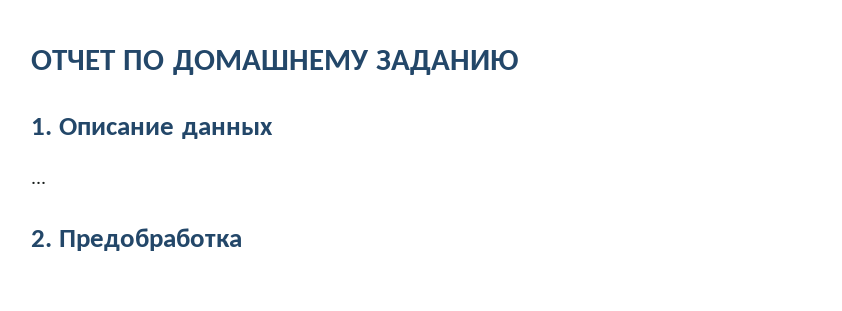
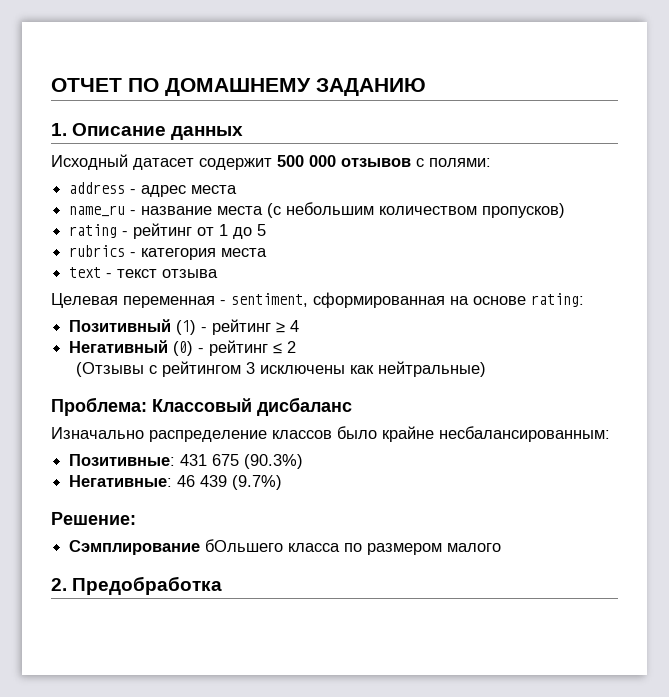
- ...
+ Исходный датасет содержит 500 000 отзывов с полями:
+ address - адрес места
+ name_ru - название места (с небольшим количеством пропусков)
+ rating - рейтинг от 1 до 5
+ rubrics - категория места
+ text - текст отзыва
+ Целевая переменная - sentiment, сформированная на основе rating:
+ Позитивный (1) - рейтинг ≥ 4
+ Негативный (0) - рейтинг ≤ 2
+ (Отзывы с рейтингом 3 исключены как нейтральные)
+ Проблема: Классовый дисбаланс
+ Изначально распределение классов было крайне несбалансированным:
+ Позитивные: 431 675 (90.3%)
+ Негативные: 46 439 (9.7%)
+ Решение:
+ Сэмплирование бОльшего класса по размером малого

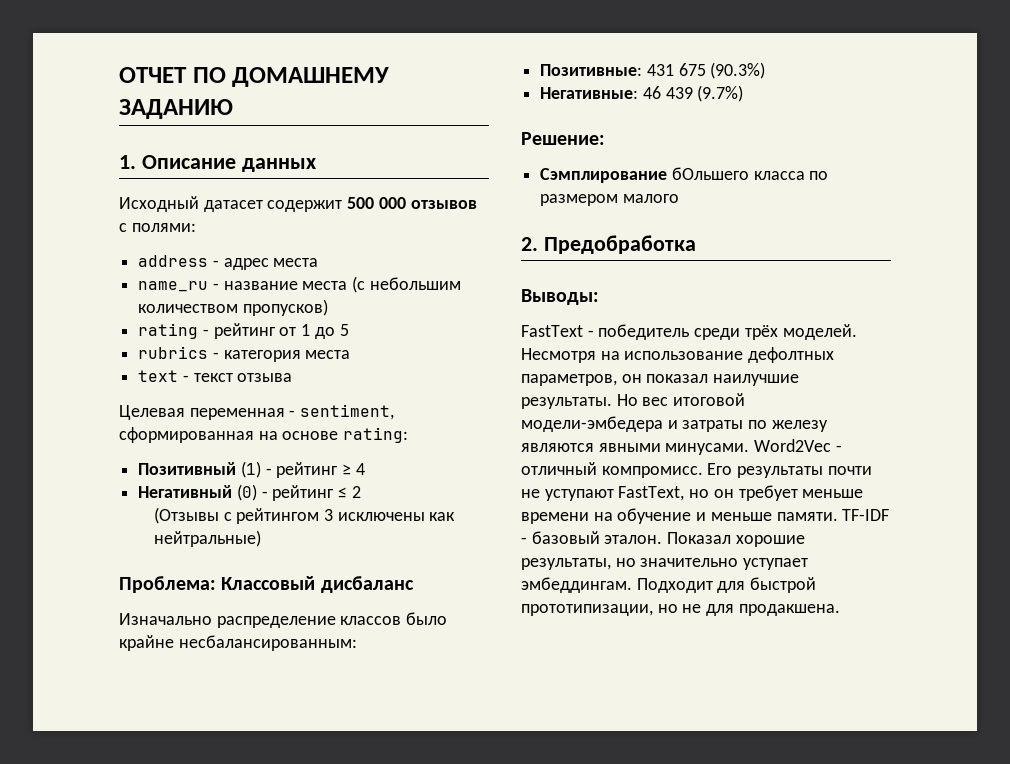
+ Bыводы:
+ FastText - победитель среди трёх моделей. Несмотря на использование дефолтных параметров, он показал наилучшие результаты. Но вес итоговой модели-эмбедера и затраты по железу являются явными минусами. Word2Vec - отличный компромисс. Его результаты почти не уступают FastText, но он требует меньше времени на обучение и меньше памяти. TF-IDF - базовый эталон. Показал хорошие результаты, но значительно уступает эмбеддингам. Подходит для быстрой прототипизации, но не для продакшена.

